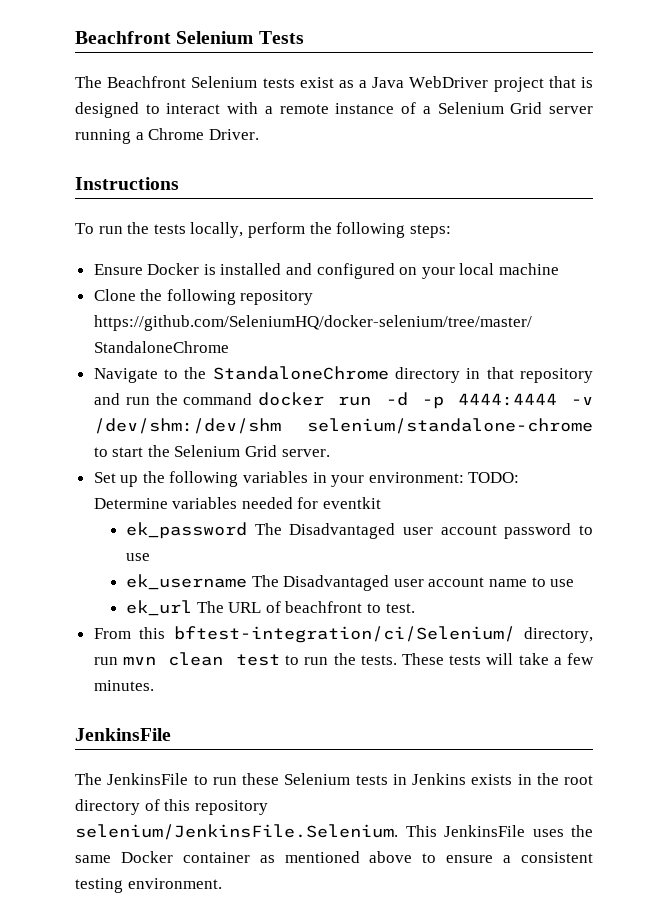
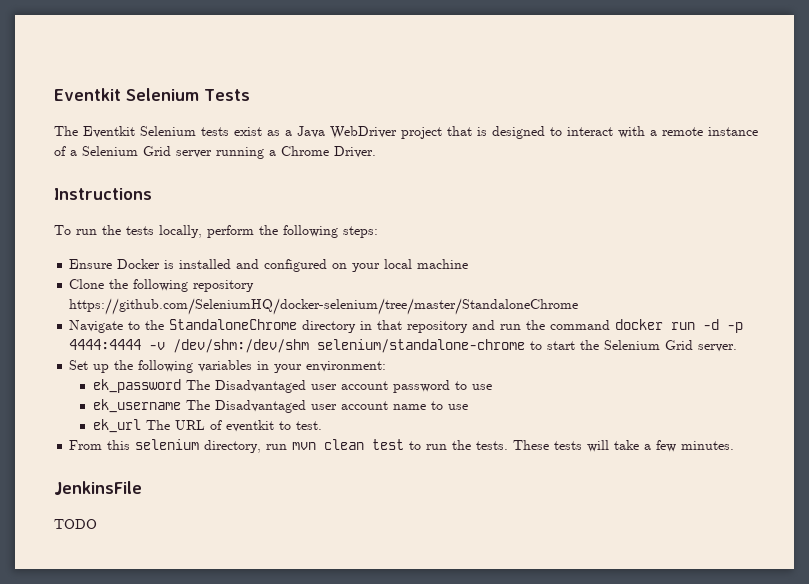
- Beachfront Selenium Tests
+ Eventkit Selenium Tests
- The Beachfront Selenium tests exist as a Java WebDriver project that is designed to interact with a remote instance of a Selenium Grid server running a Chrome Driver.
+ The Eventkit Selenium tests exist as a Java WebDriver project that is designed to interact with a remote instance of a Selenium Grid server running a Chrome Driver.
- Set up the following variables in your environment: TODO: Determine variables needed for eventkit
+ Set up the following variables in your environment:
- ek_url The URL of beachfront to test.
+ ek_url The URL of eventkit to test.
- From this bftest-integration/ci/Selenium/ directory, run mvn clean test to run the tests.
+ From this selenium directory, run mvn clean test to run the tests.
- The JenkinsFile to run these Selenium tests in Jenkins exists in the root directory of this repository selenium/JenkinsFile.Selenium. This JenkinsFile uses the same Docker container as mentioned above to ensure a consistent testing environment.
+ TODO

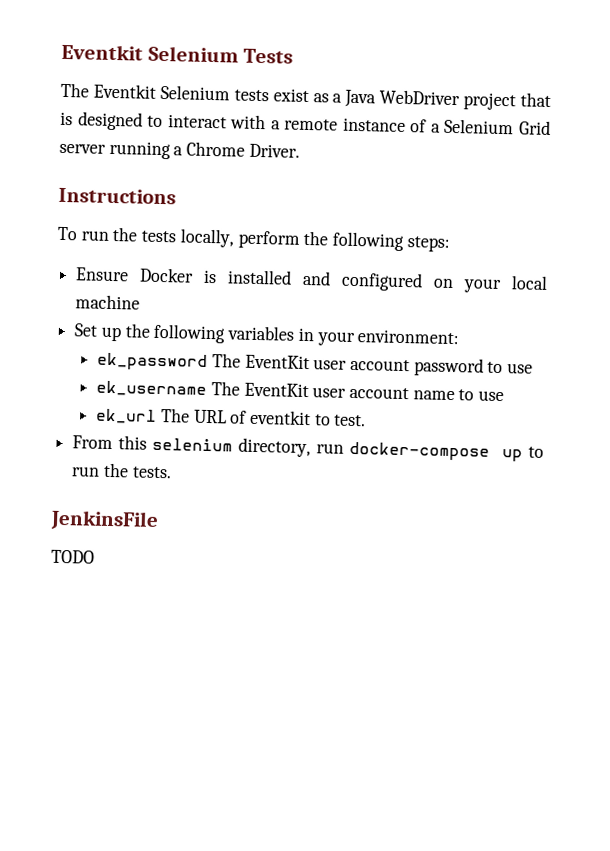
- Clone the following repository https://github.com/SeleniumHQ/docker-selenium/tree/master/StandaloneChrome
- Navigate to the StandaloneChrome directory in that repository and run the command docker run -d -p 4444:4444 -v /dev/shm:/dev/shm selenium/standalone-chrome to start the Selenium Grid server.
- ek_password The Disadvantaged user account password to use
+ ek_password The EventKit user account password to use
- ek_username The Disadvantaged user account name to use
+ ek_username The EventKit user account name to use
- From this selenium directory, run mvn clean test to run the tests. These tests will take a few minutes.
+ From this selenium directory, run docker-compose up to run the tests.

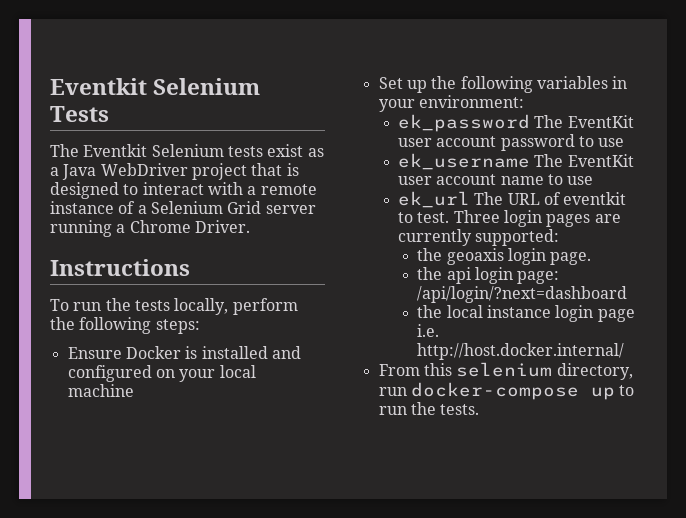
+ Three login pages are currently supported:
+ the geoaxis login page.
+ the api login page: /api/login/?next=dashboard
+ the local instance login page i.e. http://host.docker.internal/
- JenkinsFile
- TODO

